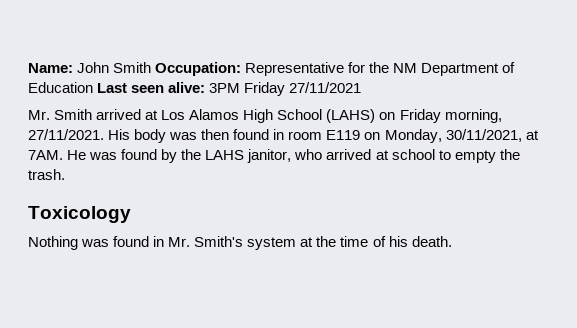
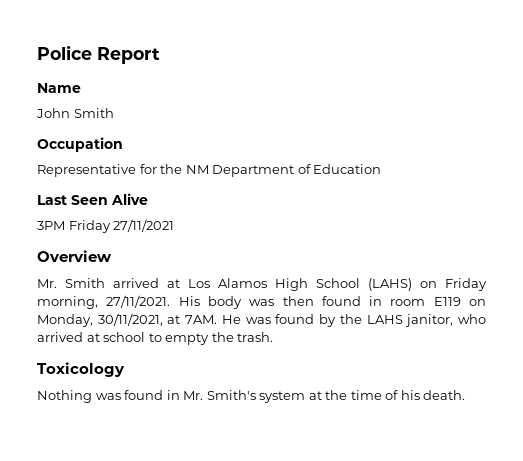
- Name: John Smith Occupation: Representative for the NM Department of Education Last seen alive: 3PM Friday 27/11/2021
+ Police Report
+ Name
+ John Smith
+ Occupation
+ Representative for the NM Department of Education
+ Last Seen Alive
+ 3PM Friday 27/11/2021
+ Overview

